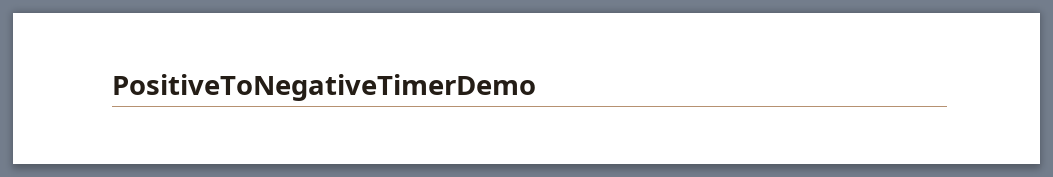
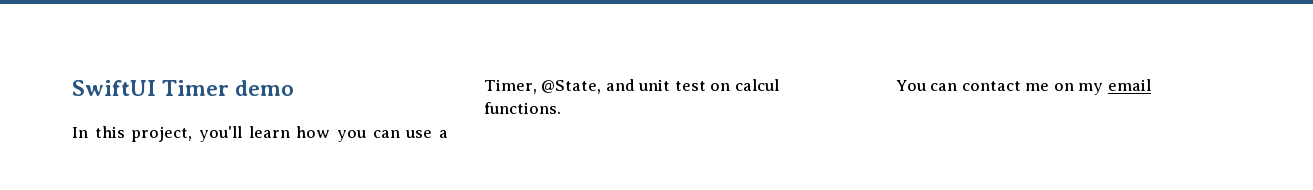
- PositiveToNegativeTimerDemo
+ SwiftUI Timer demo
+ In this project, you'll learn how you can use a Timer, @State, and unit test on calcul functions.
+ You can contact me on my email

